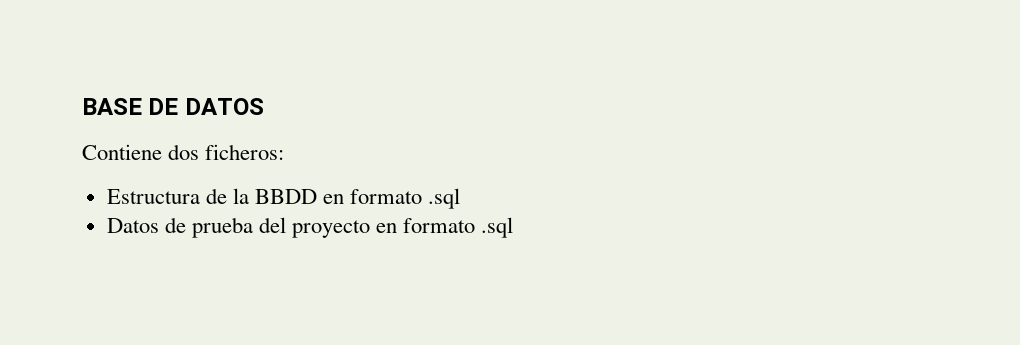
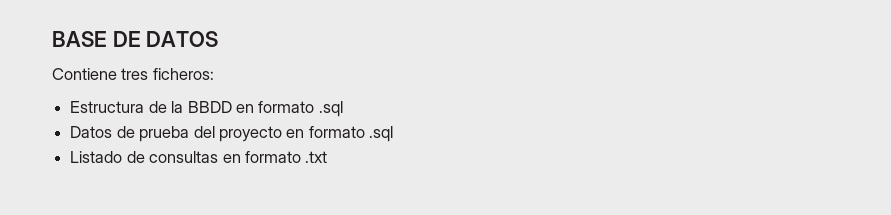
- Contiene dos ficheros:
+ Contiene tres ficheros:
+ Listado de consultas en formato .txt

